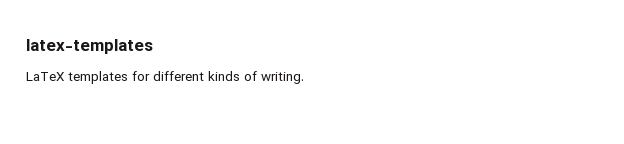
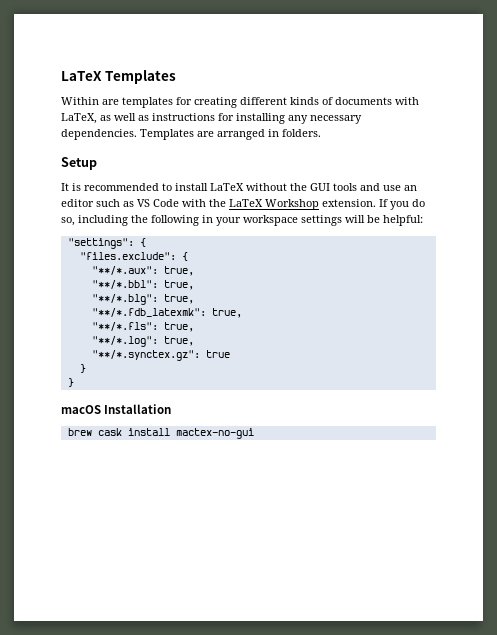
- latex-templates
- LaTeX templates for different kinds of writing.
+ LaTeX Templates
+ Within are templates for creating different kinds of documents with LaTeX, as well as instructions for installing any necessary dependencies. Templates are arranged in folders.
+ Setup
+ It is recommended to install LaTeX without the GUI tools and use an editor such as VS Code with the LaTeX Workshop extension. If you do so, including the following in your workspace settings will be helpful:
+ "settings": {
+ "files.exclude": {
+ "**/*.aux": true,
+ "**/*.bbl": true,
+ "**/*.blg": true,
+ "**/*.fdb_latexmk": true,
+ "**/*.fls": true,
+ "**/*.log": true,
+ "**/*.synctex.gz": true
+ }
+ }
+ macOS Installation
+ brew cask install mactex-no-gui

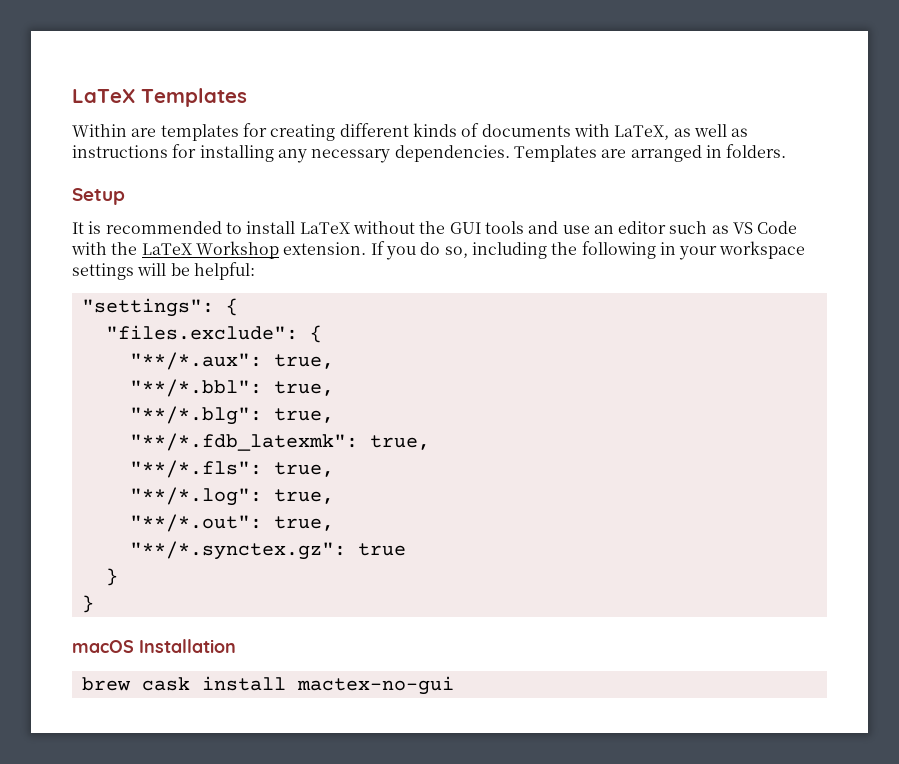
+ "**/*.out": true,

